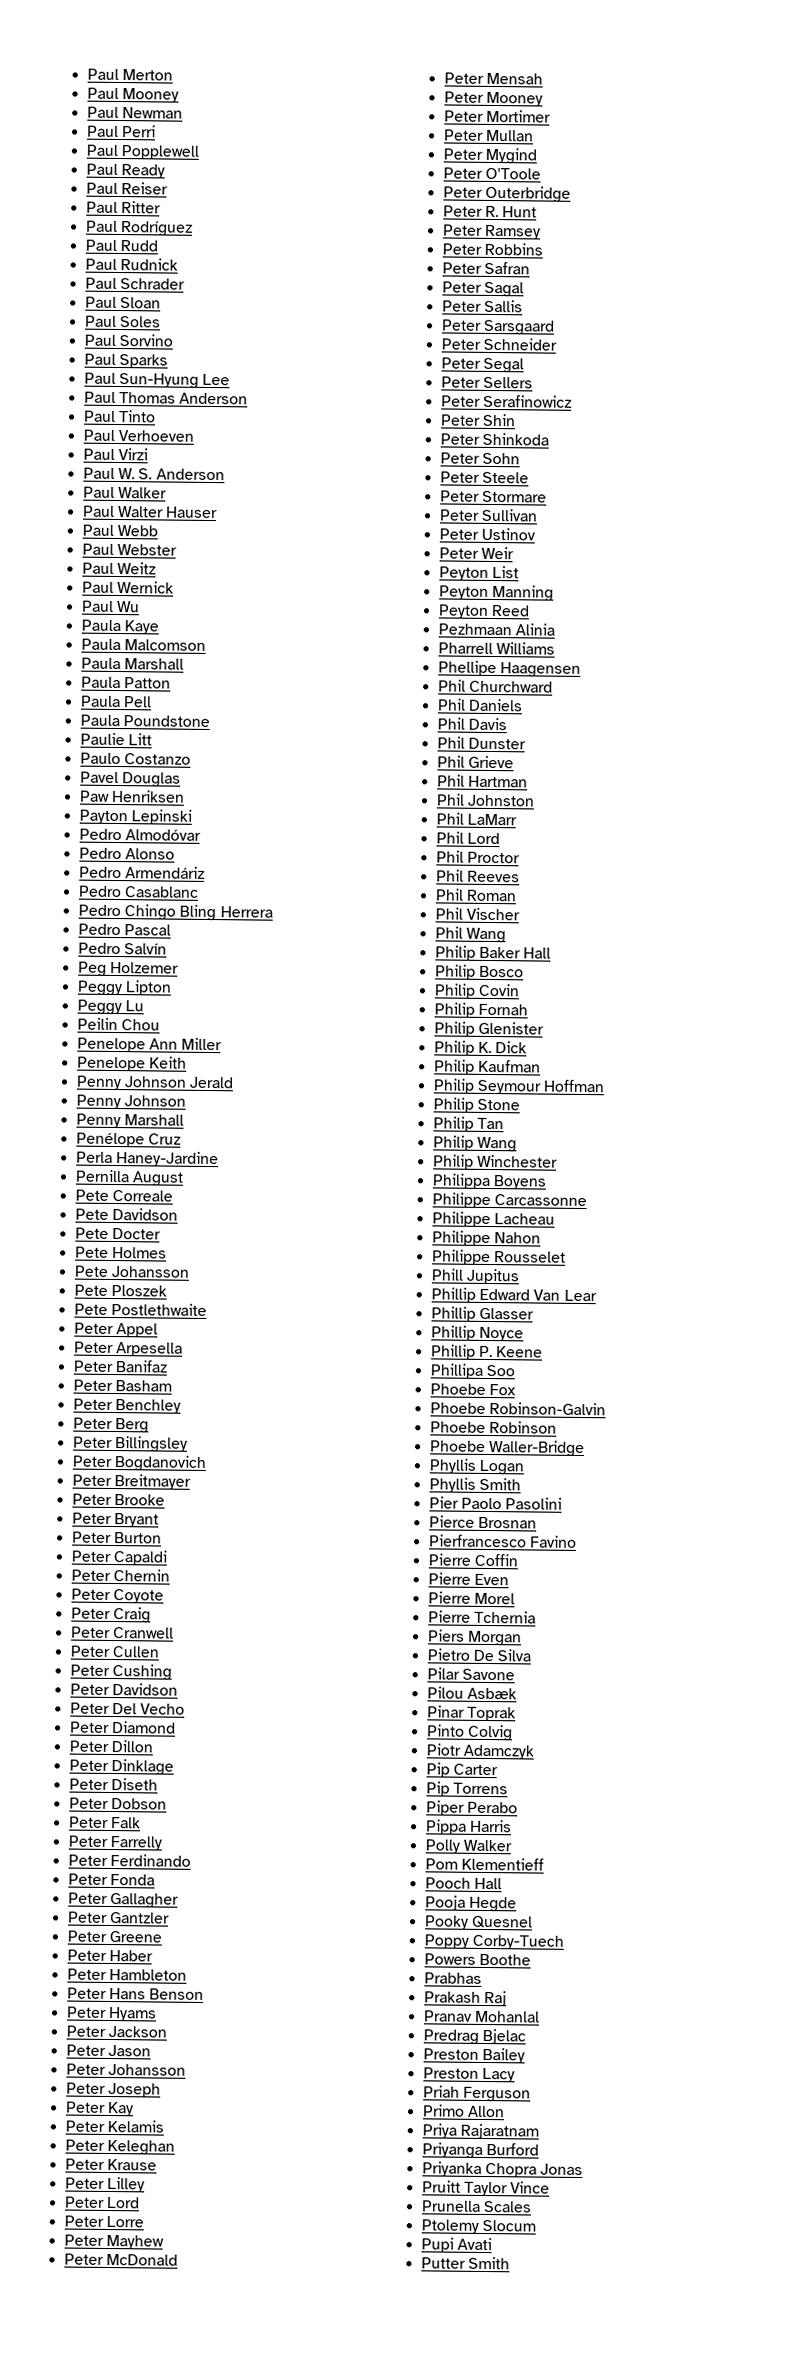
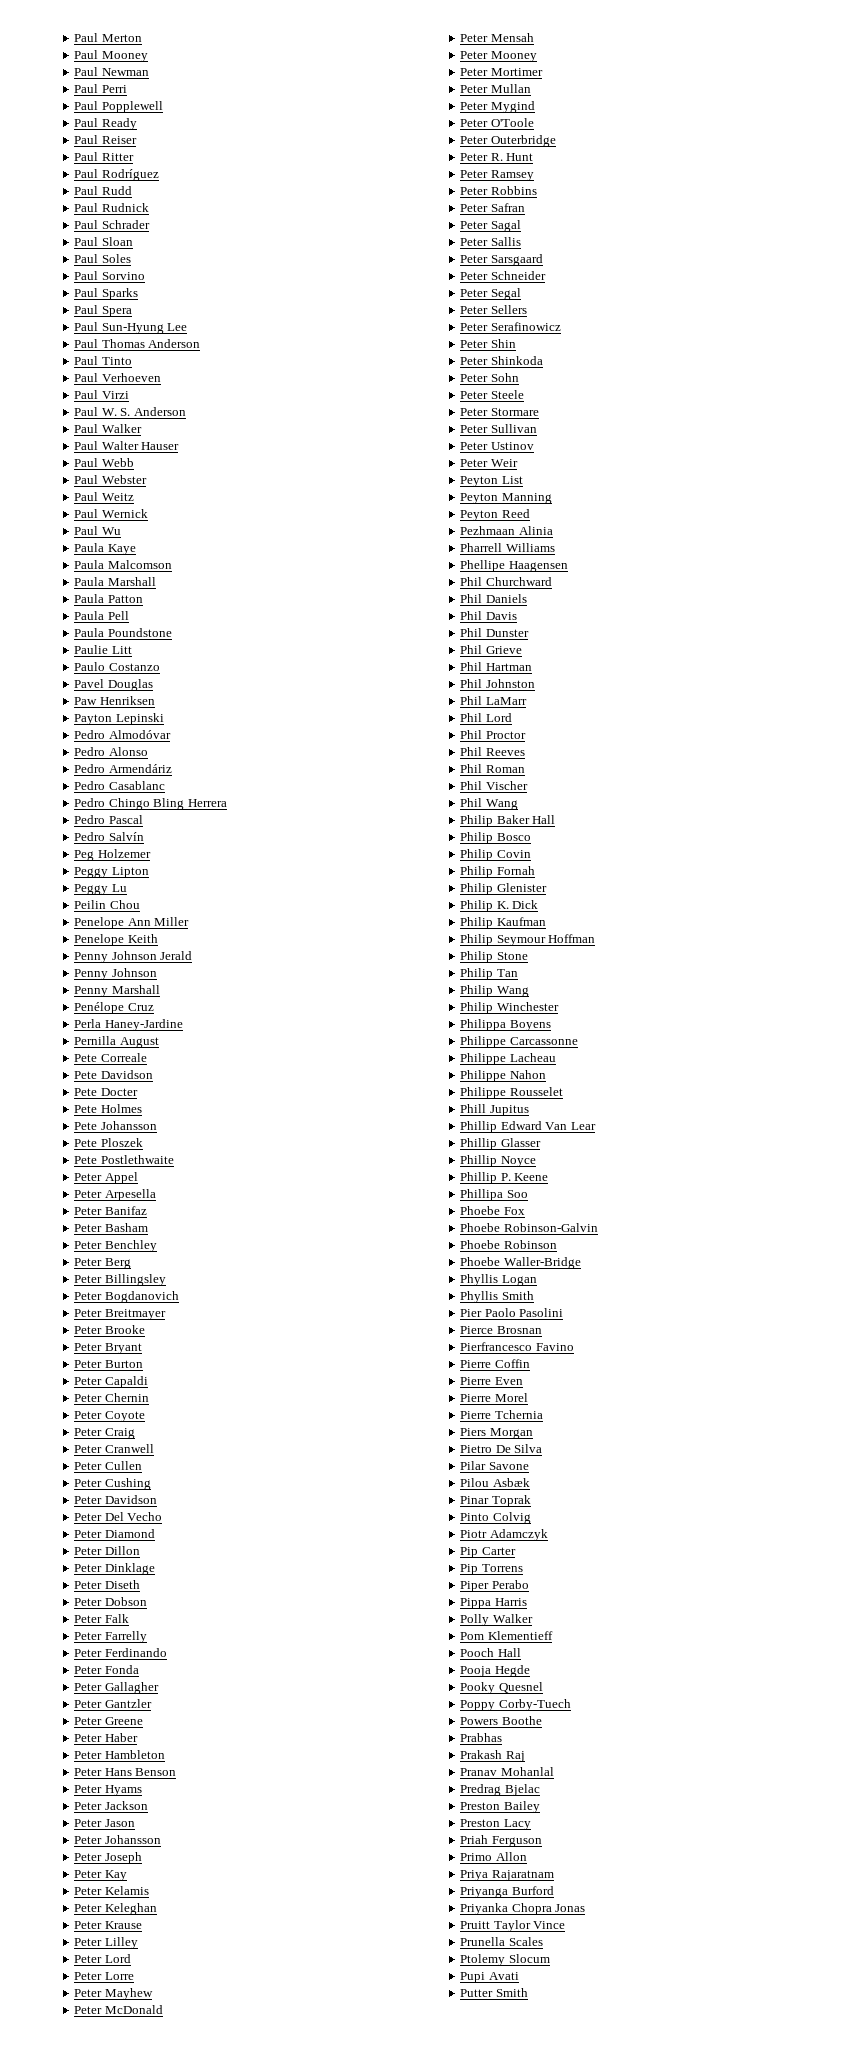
+ Paul Spera

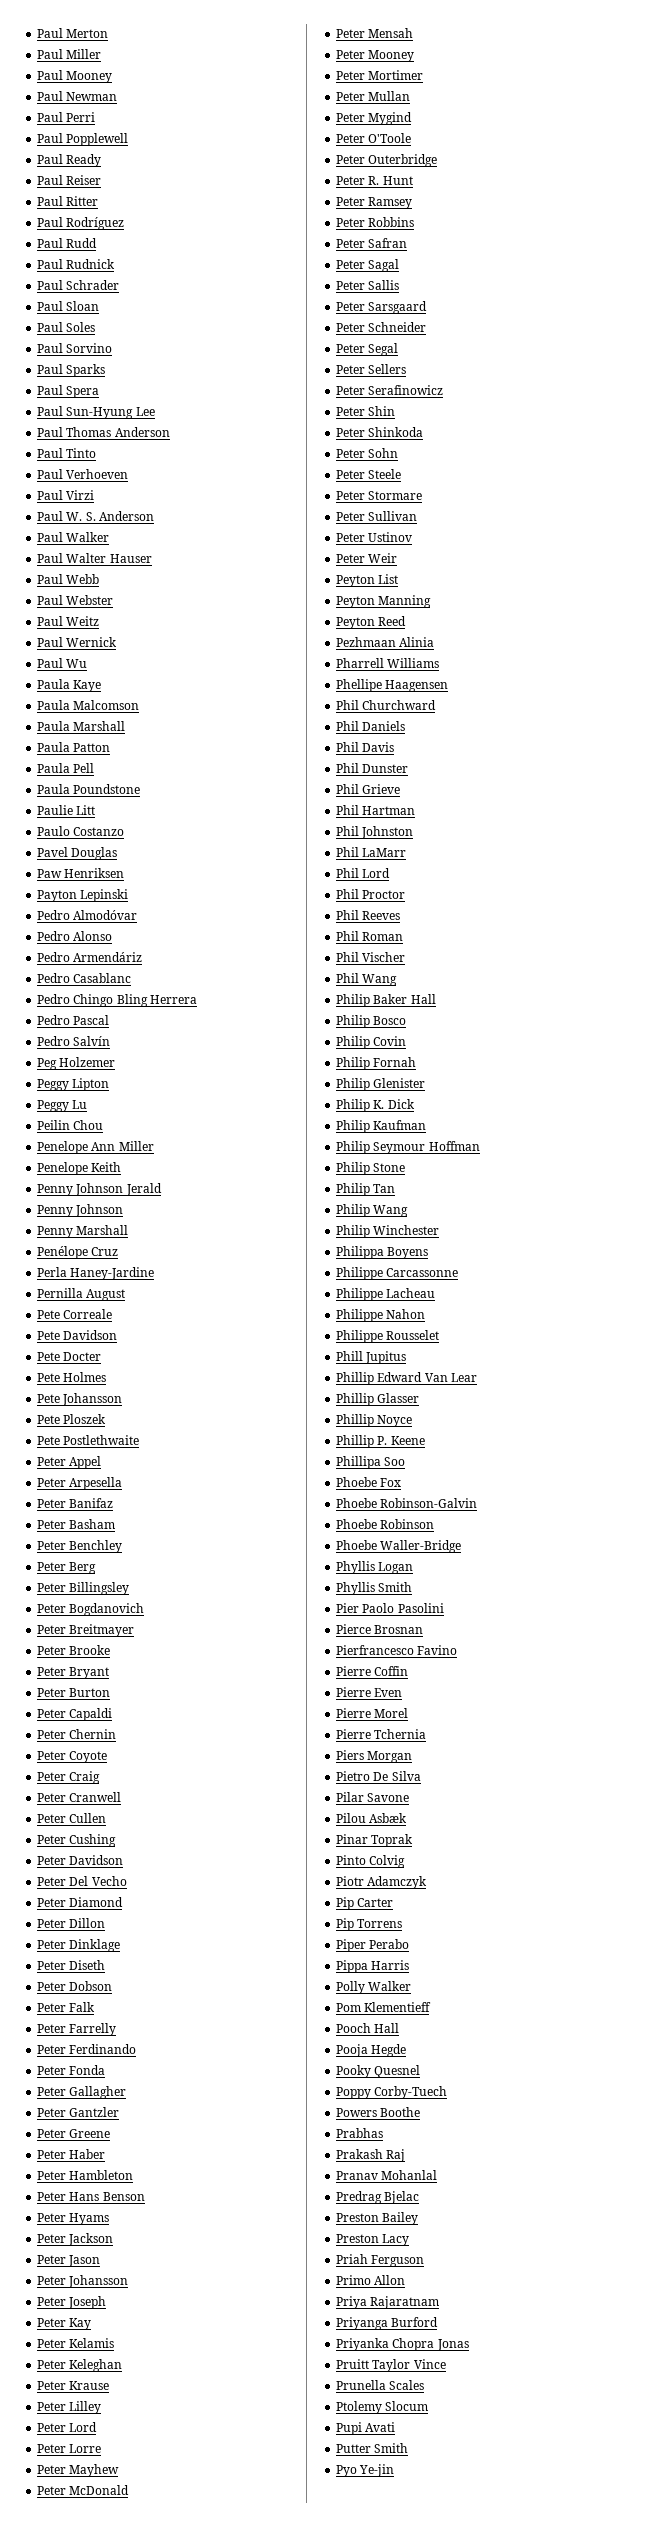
+ Paul Miller
+ Pyo Ye-jin

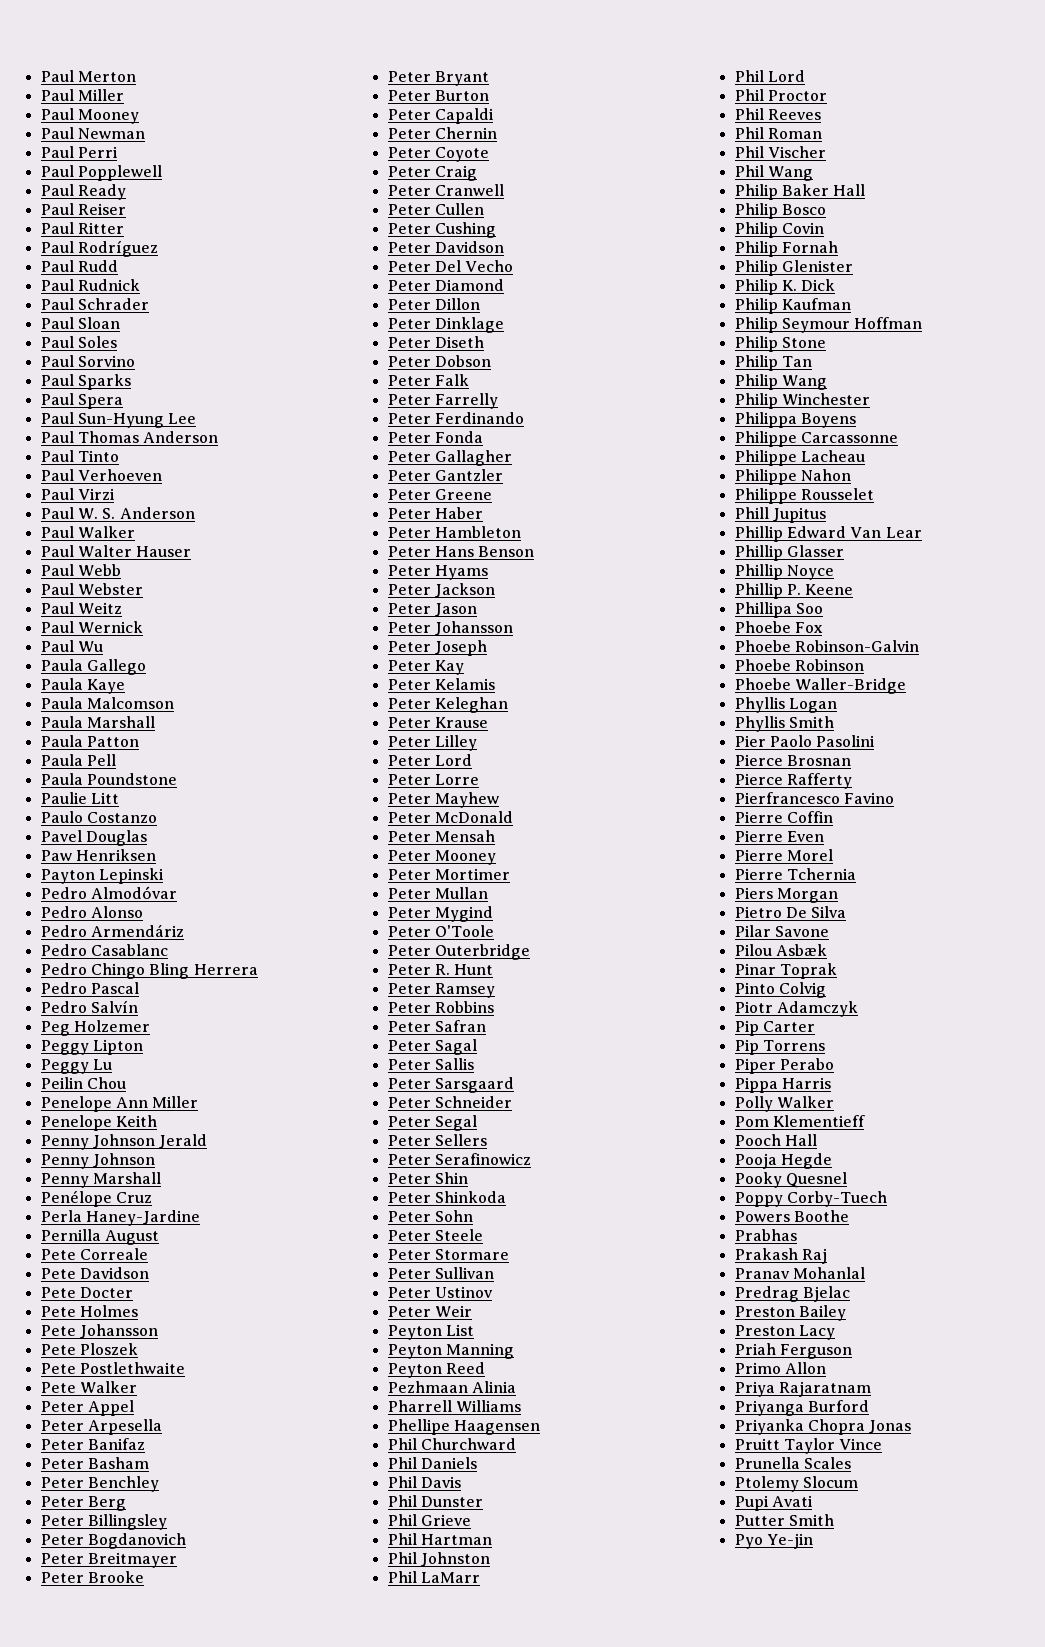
+ Paula Gallego
+ Pete Walker
+ Pierce Rafferty

